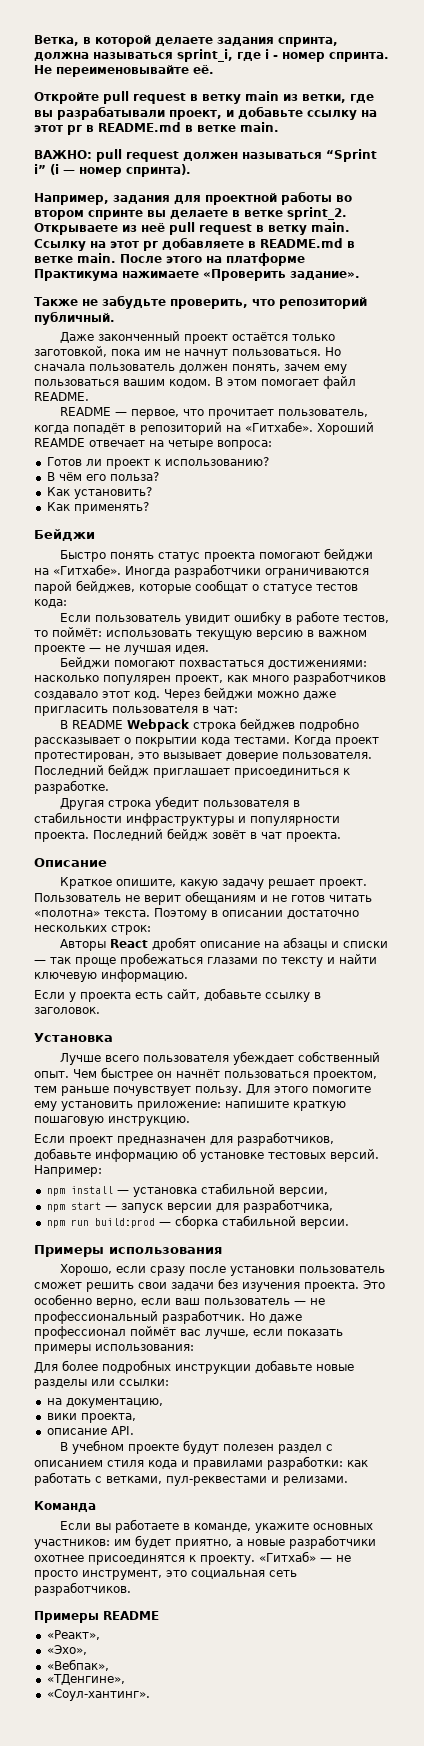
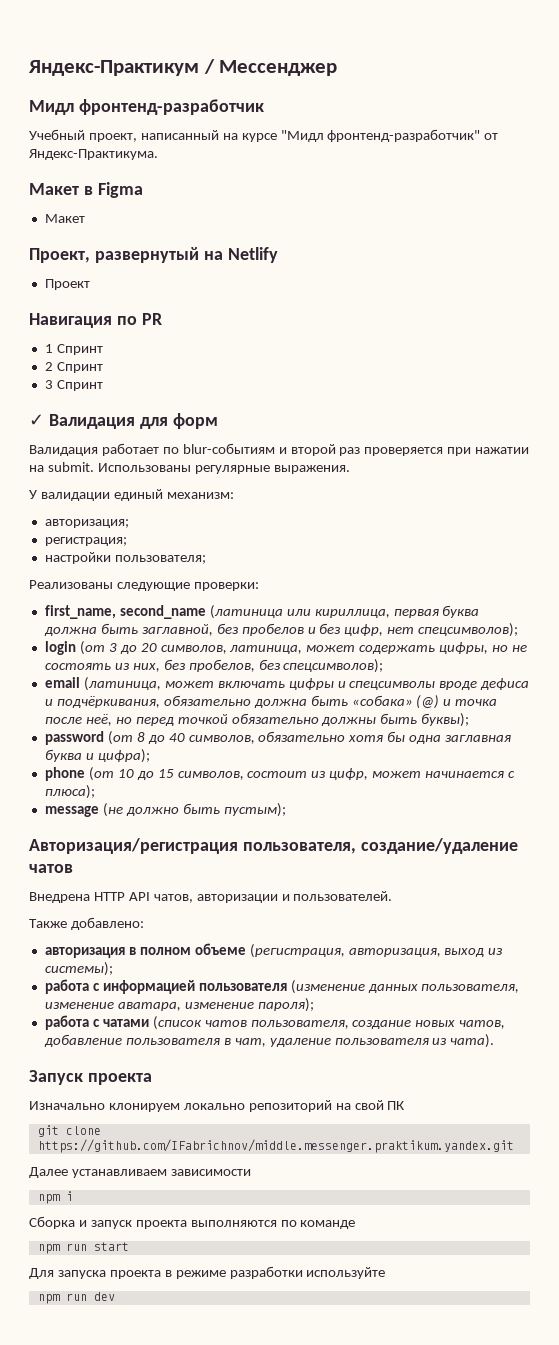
- Ветка, в которой делаете задания спринта, должна называться sprint_i, где i - номер спринта. Не переименовывайте её.
- Откройте pull request в ветку main из ветки, где вы разрабатывали проект, и добавьте ссылку на этот pr в README.md в ветке main.
- ВАЖНО: pull request должен называться “Sprint i” (i — номер спринта).
- Например, задания для проектной работы во втором спринте вы делаете в ветке sprint_2. Открываете из неё pull request в ветку main. Ссылку на этот pr добавляете в README.md в ветке main. После этого на платформе Практикума нажимаете «Проверить задание».
- Также не забудьте проверить, что репозиторий публичный.
- Даже законченный проект остаётся только заготовкой, пока им не начнут пользоваться. Но сначала пользователь должен понять, зачем ему пользоваться вашим кодом. В этом помогает файл README.
- README — первое, что прочитает пользователь, когда попадёт в репозиторий на «Гитхабе». Хороший REAMDE отвечает на четыре вопроса:
- Готов ли проект к использованию?
- В чём его польза?
- Как установить?
- Как применять?
- Бейджи
- Быстро понять статус проекта помогают бейджи на «Гитхабе». Иногда разработчики ограничиваются парой бейджев, которые сообщат о статусе тестов кода:
- Если пользователь увидит ошибку в работе тестов, то поймёт: использовать текущую версию в важном проекте — не лучшая идея.
- Бейджи помогают похвастаться достижениями: насколько популярен проект, как много разработчиков создавало этот код. Через бейджи можно даже пригласить пользователя в чат:
- В README Webpack строка бейджев подробно рассказывает о покрытии кода тестами. Когда проект протестирован, это вызывает доверие пользователя. Последний бейдж приглашает присоединиться к разработке.
- Другая строка убедит пользователя в стабильности инфраструктуры и популярности проекта. Последний бейдж зовёт в чат проекта.
- Описание
- Краткое опишите, какую задачу решает проект. Пользователь не верит обещаниям и не готов читать «полотна» текста. Поэтому в описании достаточно нескольких строк:
- Авторы React дробят описание на абзацы и списки — так проще пробежаться глазами по тексту и найти ключевую информацию.
- Если у проекта есть сайт, добавьте ссылку в заголовок.
- Установка
- Лучше всего пользователя убеждает собственный опыт. Чем быстрее он начнёт пользоваться проектом, тем раньше почувствует пользу. Для этого помогите ему установить приложение: напишите краткую пошаговую инструкцию.
- Если проект предназначен для разработчиков, добавьте информацию об установке тестовых версий. Например:
- npm install — установка стабильной версии,
- npm start — запуск версии для разработчика,
- npm run build:prod — сборка стабильной версии.
- Примеры использования
- Хорошо, если сразу после установки пользователь сможет решить свои задачи без изучения проекта. Это особенно верно, если ваш пользователь — не профессиональный разработчик. Но даже профессионал поймёт вас лучше, если показать примеры использования:
- Для более подробных инструкции добавьте новые разделы или ссылки:
- на документацию,
- вики проекта,
- описание API.
- В учебном проекте будут полезен раздел с описанием стиля кода и правилами разработки: как работать с ветками, пул-реквестами и релизами.
- Команда
- Если вы работаете в команде, укажите основных участников: им будет приятно, а новые разработчики охотнее присоединятся к проекту. «Гитхаб» — не просто инструмент, это социальная сеть разработчиков.
- Примеры README
- «Реакт»,
- «Эхо»,
- «Вебпак»,
- «ТДенгине»,
- «Соул-хантинг».
+ Яндекс-Практикум / Мессенджер
+ Мидл фронтенд-разработчик
+ Учебный проект, написанный на курсе "Мидл фронтенд-разработчик" от Яндекс-Практикума.
+ Макет в Figma
+ Макет
+ Проект, развернутый на Netlify
+ Проект
+ Навигация по PR
+ 1 Спринт
+ 2 Спринт
+ 3 Спринт
+ ✓ Валидация для форм
+ Валидация работает по blur-событиям и второй раз проверяется при нажатии на submit. Использованы регулярные выражения.
+ У валидации единый механизм:
+ авторизация;
+ регистрация;
+ настройки пользователя;
+ Реализованы следующие проверки:
+ first_name, second_name (латиница или кириллица, первая буква должна быть заглавной, без пробелов и без цифр, нет спецсимволов);
+ login (от 3 до 20 символов, латиница, может содержать цифры, но не состоять из них, без пробелов, без спецсимволов);
+ email (латиница, может включать цифры и спецсимволы вроде дефиса и подчёркивания, обязательно должна быть «собака» (@) и точка после неё, но перед точкой обязательно должны быть буквы);
+ password (от 8 до 40 символов, обязательно хотя бы одна заглавная буква и цифра);
+ phone (от 10 до 15 символов, состоит из цифр, может начинается с плюса);
+ message (не должно быть пустым);
+ Авторизация/регистрация пользователя, создание/удаление чатов
+ Внедрена HTTP API чатов, авторизации и пользователей.
+ Также добавлено:
+ авторизация в полном объеме (регистрация, авторизация, выход из системы);
+ работа с информацией пользователя (изменение данных пользователя, изменение аватара, изменение пароля);
+ работа с чатами (список чатов пользователя, создание новых чатов, добавление пользователя в чат, удаление пользователя из чата).
+ Запуск проекта
+ Изначально клонируем локально репозиторий на свой ПК
+ git clone https://github.com/IFabrichnov/middle.messenger.praktikum.yandex.git
+ Далее устанавливаем зависимости
+ npm i
+ Сборка и запуск проекта выполняются по команде
+ npm run start
+ Для запуска проекта в режиме разработки используйте
+ npm run dev

